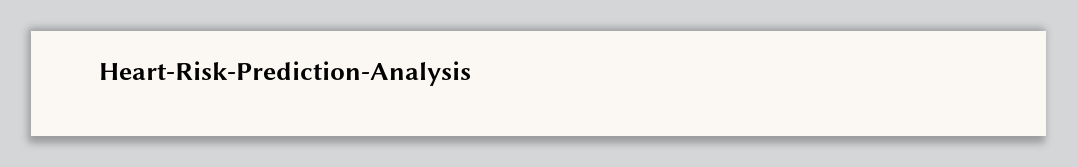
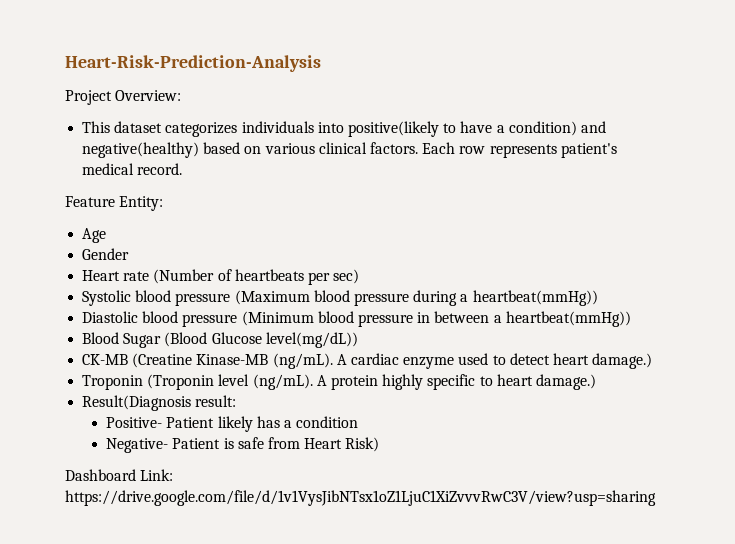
+ Project Overview:
+ This dataset categorizes individuals into positive(likely to have a condition) and negative(healthy) based on various clinical factors. Each row represents patient's medical record.
+ Feature Entity:
+ Age
+ Gender
+ Heart rate (Number of heartbeats per sec)
+ Systolic blood pressure (Maximum blood pressure during a heartbeat(mmHg))
+ Diastolic blood pressure (Minimum blood pressure in between a heartbeat(mmHg))
+ Blood Sugar (Blood Glucose level(mg/dL))
+ CK-MB (Creatine Kinase-MB (ng/mL). A cardiac enzyme used to detect heart damage.)
+ Troponin (Troponin level (ng/mL). A protein highly specific to heart damage.)
+ Result(Diagnosis result:
+ Positive- Patient likely has a condition
+ Negative- Patient is safe from Heart Risk)
+ Dashboard Link: https://drive.google.com/file/d/1v1VysJibNTsx1oZ1LjuC1XiZvvvRwC3V/view?usp=sharing

